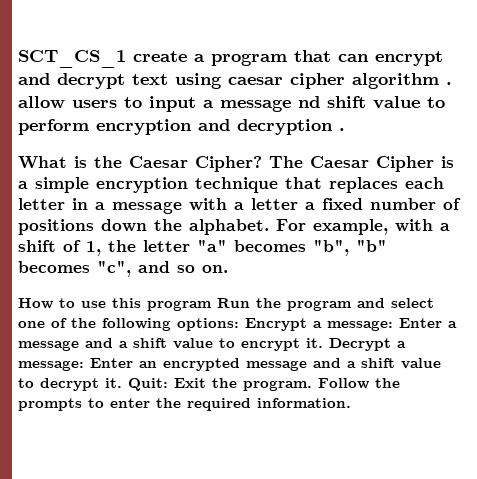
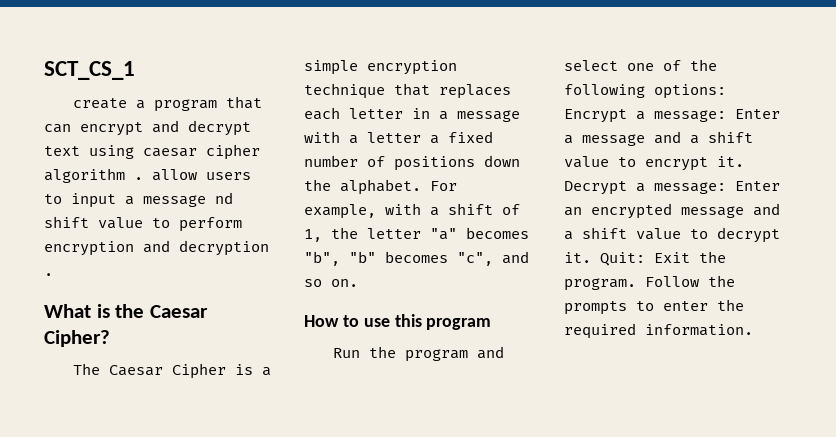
- SCT_CS_1 create a program that can encrypt and decrypt text using caesar cipher algorithm . allow users to input a message nd shift value to perform encryption and decryption .
+ SCT_CS_1
+ create a program that can encrypt and decrypt text using caesar cipher algorithm . allow users to input a message nd shift value to perform encryption and decryption .
- What is the Caesar Cipher? The Caesar Cipher is a simple encryption technique that replaces each letter in a message with a letter a fixed number of positions down the alphabet.
+ What is the Caesar Cipher?
+ The Caesar Cipher is a simple encryption technique that replaces each letter in a message with a letter a fixed number of positions down the alphabet.
- How to use this program Run the program and select one of the following options: Encrypt a message: Enter a message and a shift value to encrypt it.
+ How to use this program
+ Run the program and select one of the following options: Encrypt a message: Enter a message and a shift value to encrypt it.

